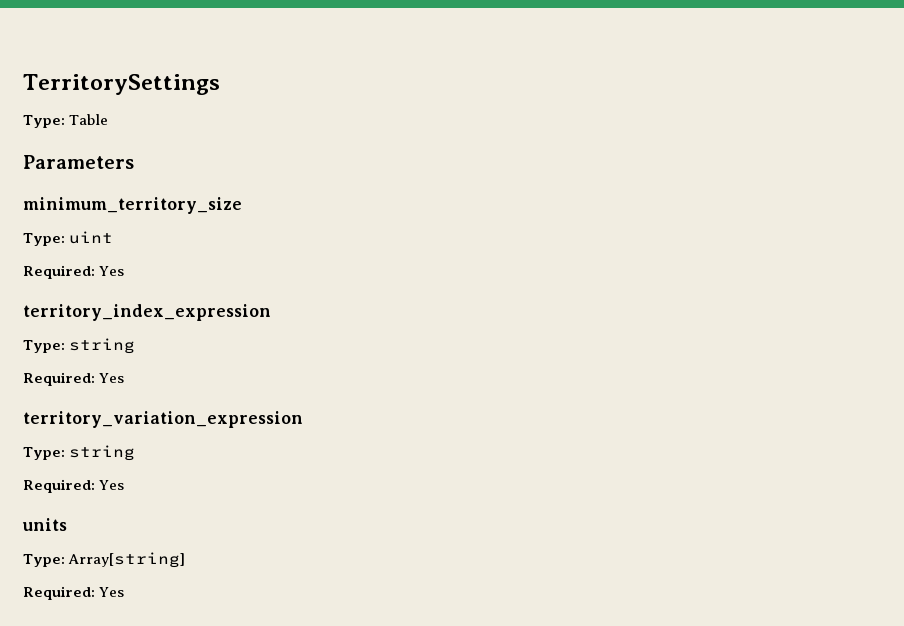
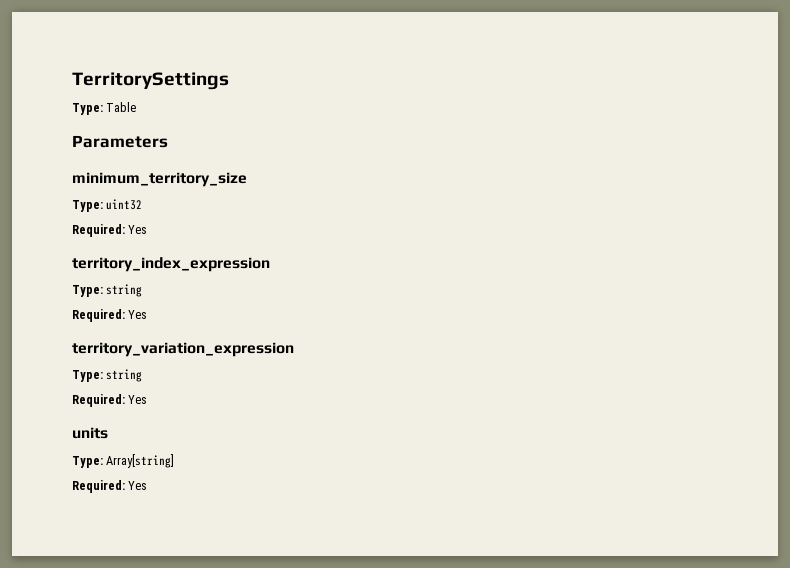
- Type: uint
+ Type: uint32

